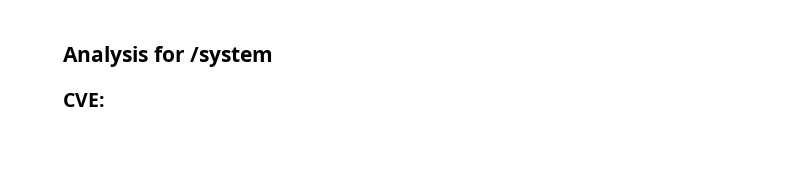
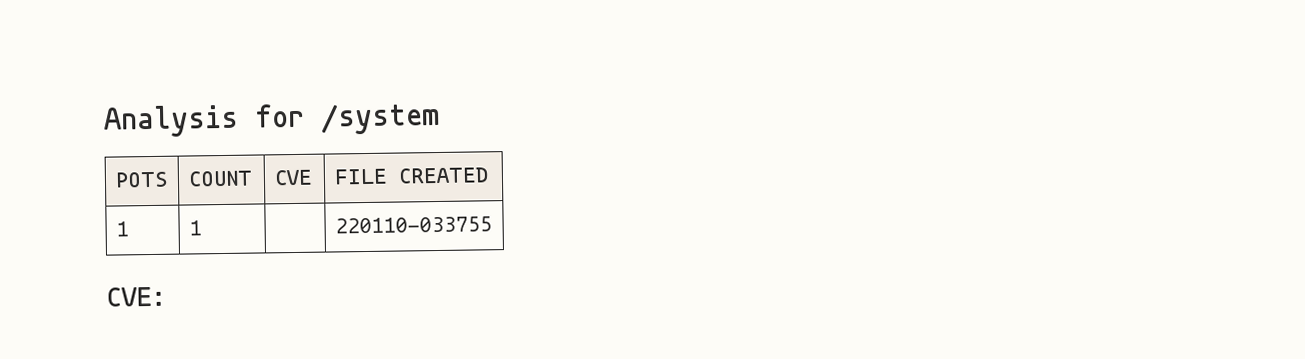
+ POTS | COUNT | CVE | FILE CREATED
+ 1 | 1 | | 220110-033755

